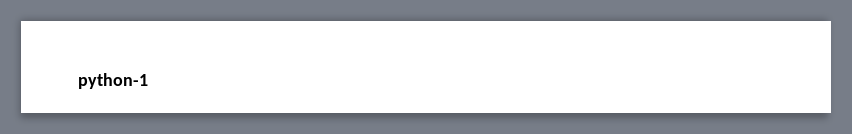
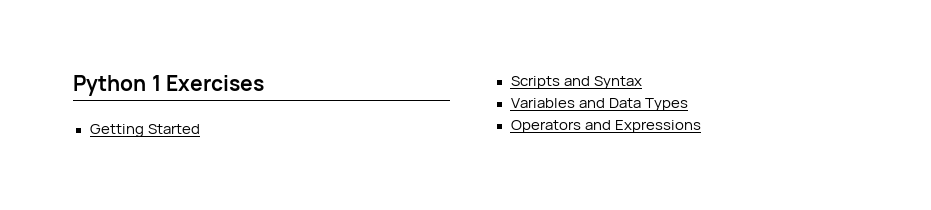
- python-1
+ Python 1 Exercises
+ Getting Started
+ Scripts and Syntax
+ Variables and Data Types
+ Operators and Expressions

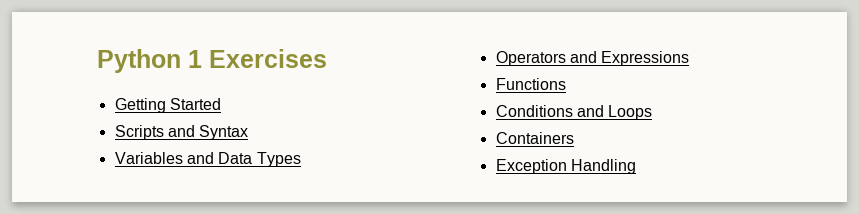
+ Functions
+ Conditions and Loops
+ Containers
+ Exception Handling

